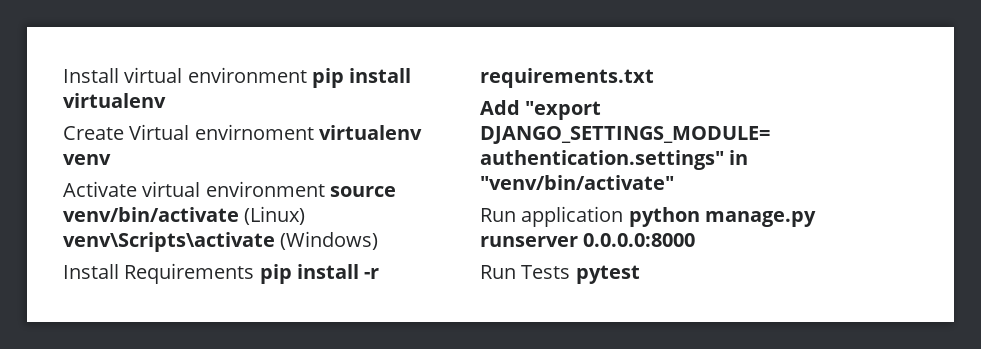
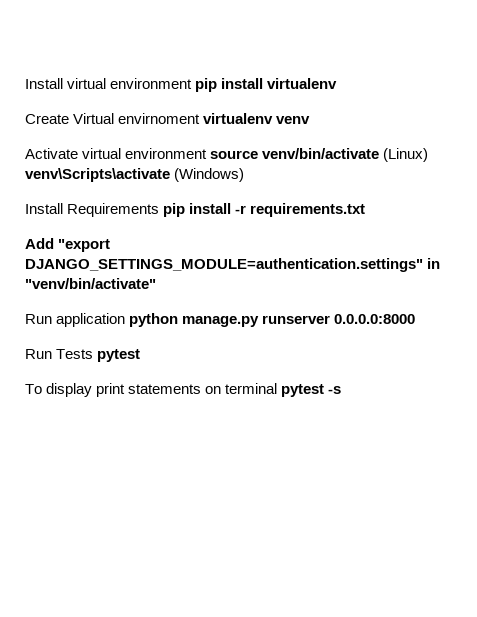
+ To display print statements on terminal pytest -s

